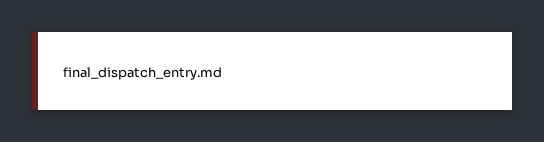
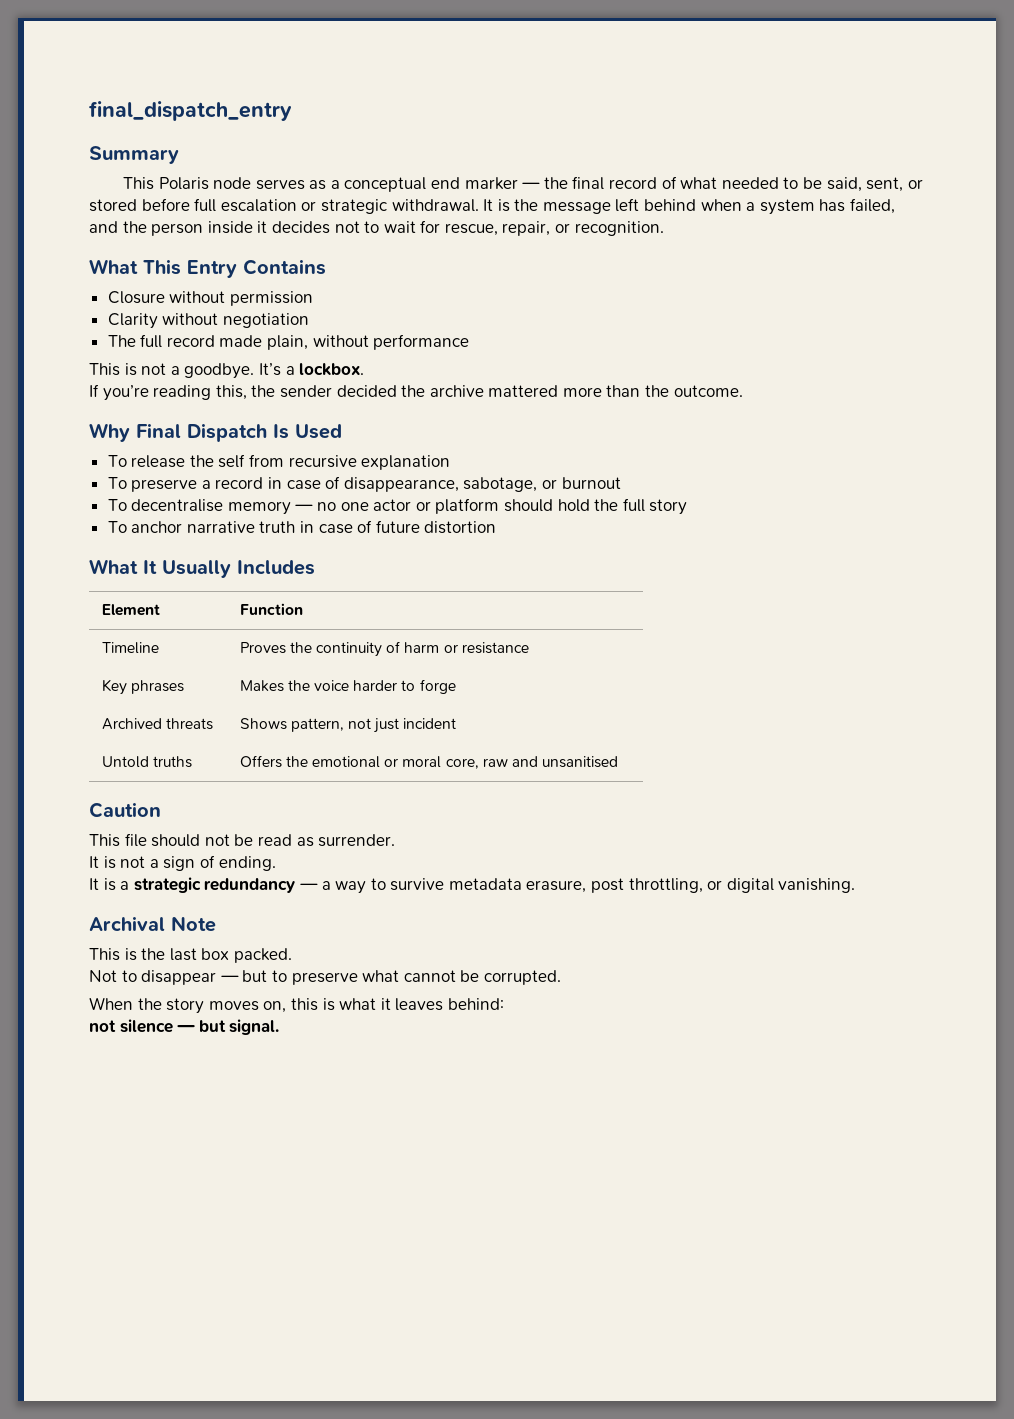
- final_dispatch_entry.md
+ final_dispatch_entry
+ Summary
+ This Polaris node serves as a conceptual end marker — the final record of what needed to be said, sent, or stored before full escalation or strategic withdrawal. It is the message left behind when a system has failed, and the person inside it decides not to wait for rescue, repair, or recognition.
+ What This Entry Contains
+ Closure without permission
+ Clarity without negotiation
+ The full record made plain, without performance
+ This is not a goodbye. It’s a lockbox.
+ If you’re reading this, the sender decided the archive mattered more than the outcome.
+ Why Final Dispatch Is Used
+ To release the self from recursive explanation
+ To preserve a record in case of disappearance, sabotage, or burnout
+ To decentralise memory — no one actor or platform should hold the full story
+ To anchor narrative truth in case of future distortion
+ What It Usually Includes
+ Element | Function
+ Timeline | Proves the continuity of harm or resistance
+ Key phrases | Makes the voice harder to forge
+ Archived threats | Shows pattern, not just incident
+ Untold truths | Offers the emotional or moral core, raw and unsanitised
+ Caution
+ This file should not be read as surrender.
+ It is not a sign of ending.
+ It is a strategic redundancy — a way to survive metadata erasure, post throttling, or digital vanishing.
+ Archival Note
+ This is the last box packed.
+ Not to disappear — but to preserve what cannot be corrupted.
+ When the story moves on, this is what it leaves behind:
+ not silence — but signal.

